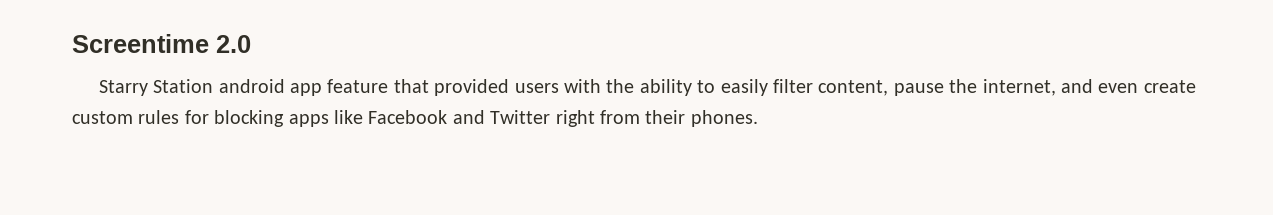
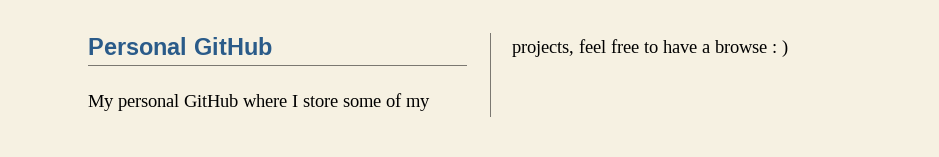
- Screentime 2.0
- Starry Station android app feature that provided users with the ability to easily filter content, pause the internet, and even create custom rules for blocking apps like Facebook and Twitter right from their phones.
+ Personal GitHub
+ My personal GitHub where I store some of my projects, feel free to have a browse : )

